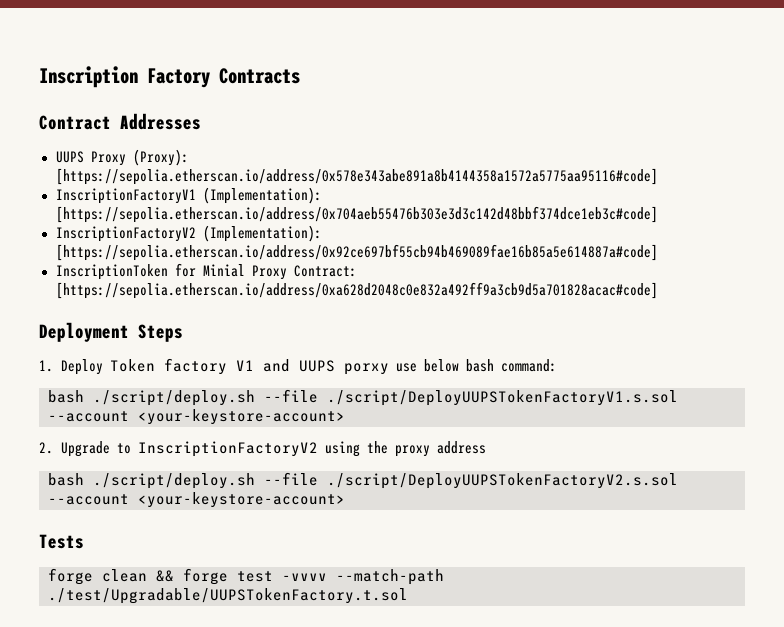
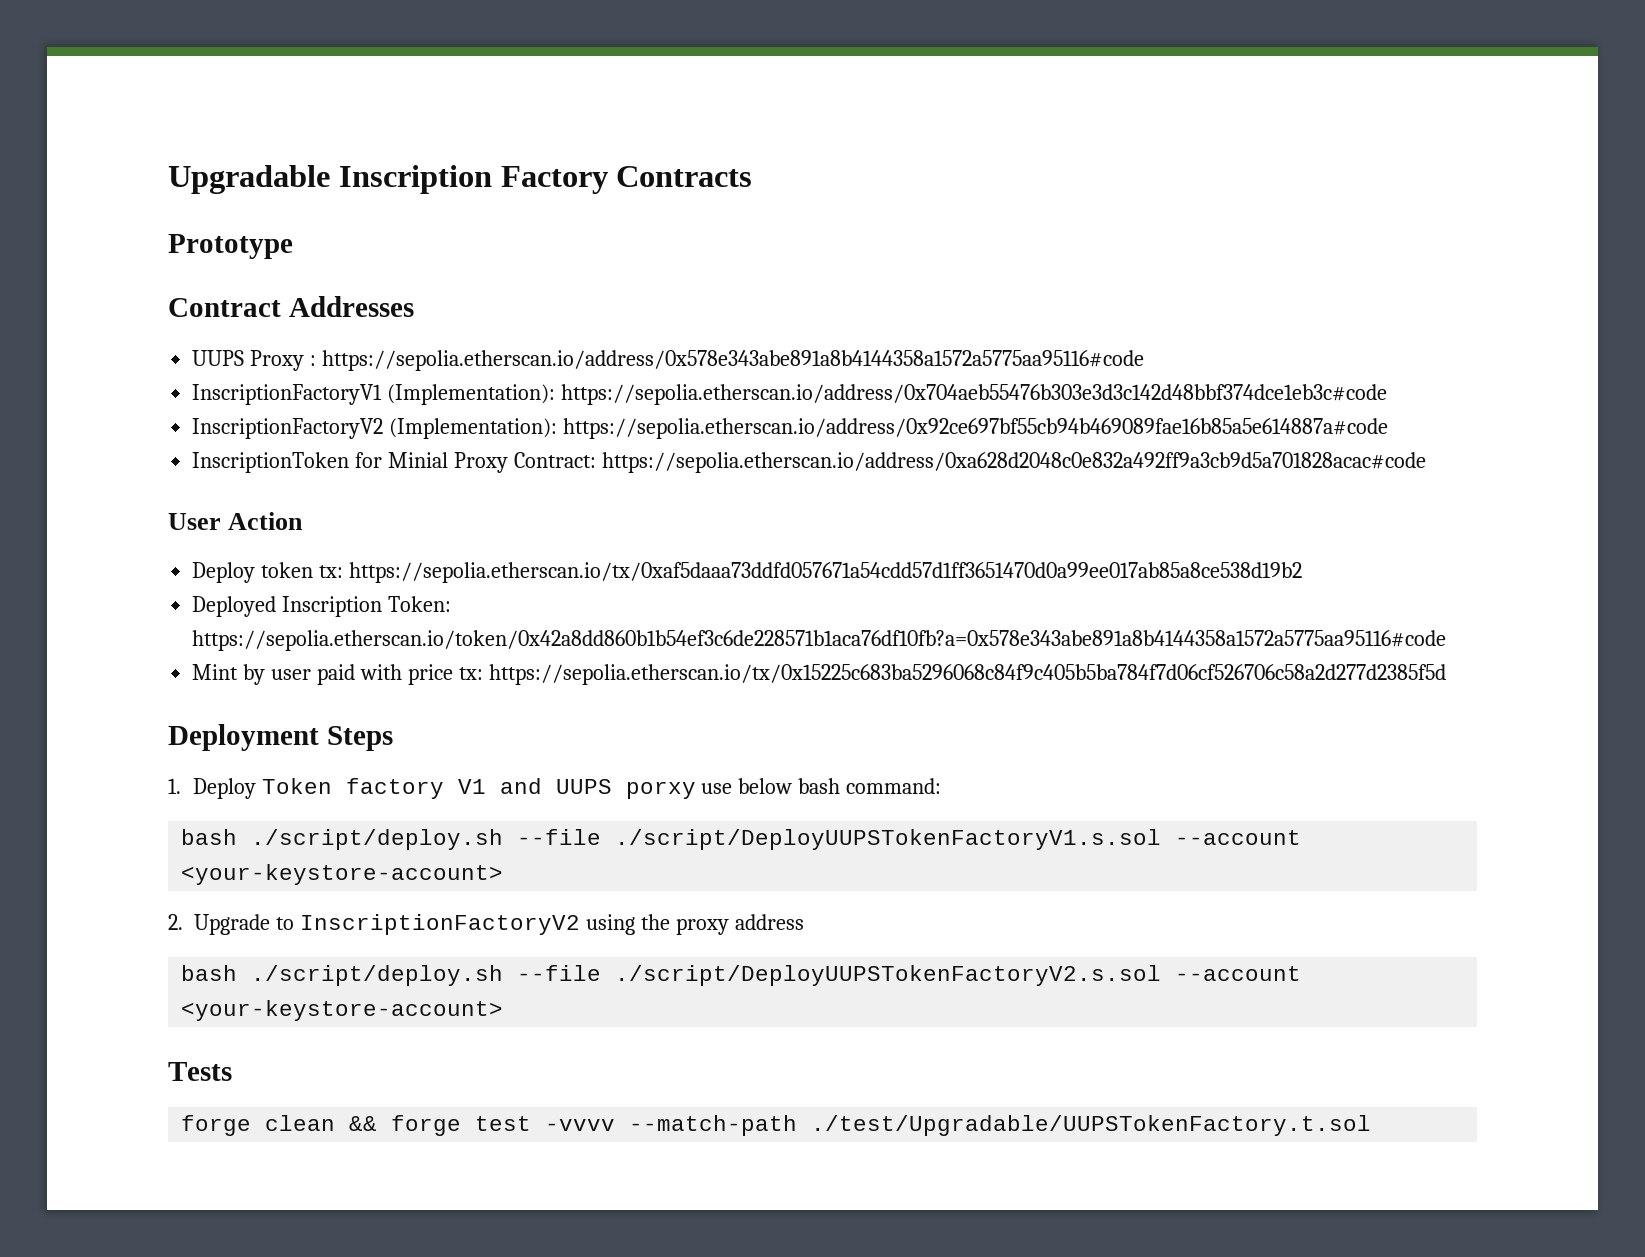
- Inscription Factory Contracts
+ Upgradable Inscription Factory Contracts
+ Prototype
- UUPS Proxy (Proxy): [https://sepolia.etherscan.io/address/0x578e343abe891a8b4144358a1572a5775aa95116#code]
+ UUPS Proxy : https://sepolia.etherscan.io/address/0x578e343abe891a8b4144358a1572a5775aa95116#code
- InscriptionFactoryV1 (Implementation): [https://sepolia.etherscan.io/address/0x704aeb55476b303e3d3c142d48bbf374dce1eb3c#code]
+ InscriptionFactoryV1 (Implementation): https://sepolia.etherscan.io/address/0x704aeb55476b303e3d3c142d48bbf374dce1eb3c#code
- InscriptionFactoryV2 (Implementation): [https://sepolia.etherscan.io/address/0x92ce697bf55cb94b469089fae16b85a5e614887a#code]
+ InscriptionFactoryV2 (Implementation): https://sepolia.etherscan.io/address/0x92ce697bf55cb94b469089fae16b85a5e614887a#code
- InscriptionToken for Minial Proxy Contract: [https://sepolia.etherscan.io/address/0xa628d2048c0e832a492ff9a3cb9d5a701828acac#code]
+ InscriptionToken for Minial Proxy Contract: https://sepolia.etherscan.io/address/0xa628d2048c0e832a492ff9a3cb9d5a701828acac#code
+ User Action
+ Deploy token tx: https://sepolia.etherscan.io/tx/0xaf5daaa73ddfd057671a54cdd57d1ff3651470d0a99ee017ab85a8ce538d19b2
+ Deployed Inscription Token: https://sepolia.etherscan.io/token/0x42a8dd860b1b54ef3c6de228571b1aca76df10fb?a=0x578e343abe891a8b4144358a1572a5775aa95116#code
+ Mint by user paid with price tx: https://sepolia.etherscan.io/tx/0x15225c683ba5296068c84f9c405b5ba784f7d06cf526706c58a2d277d2385f5d

